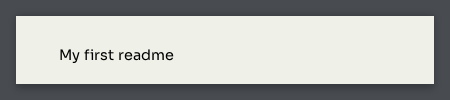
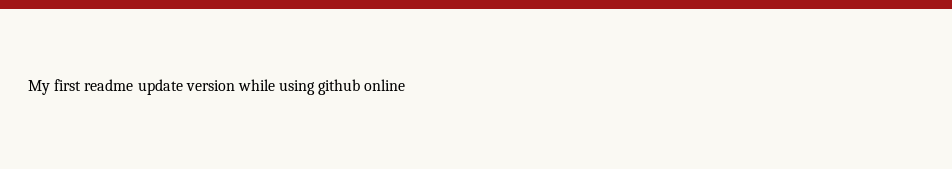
- My first readme
+ My first readme update version while using github online

